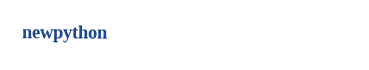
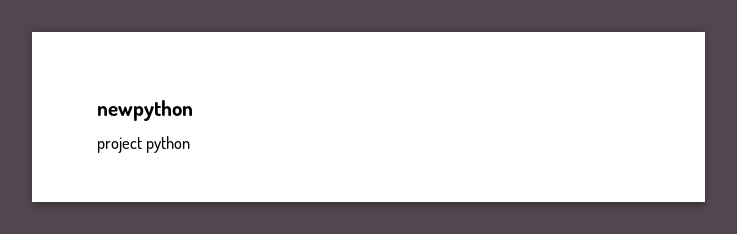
+ project python

